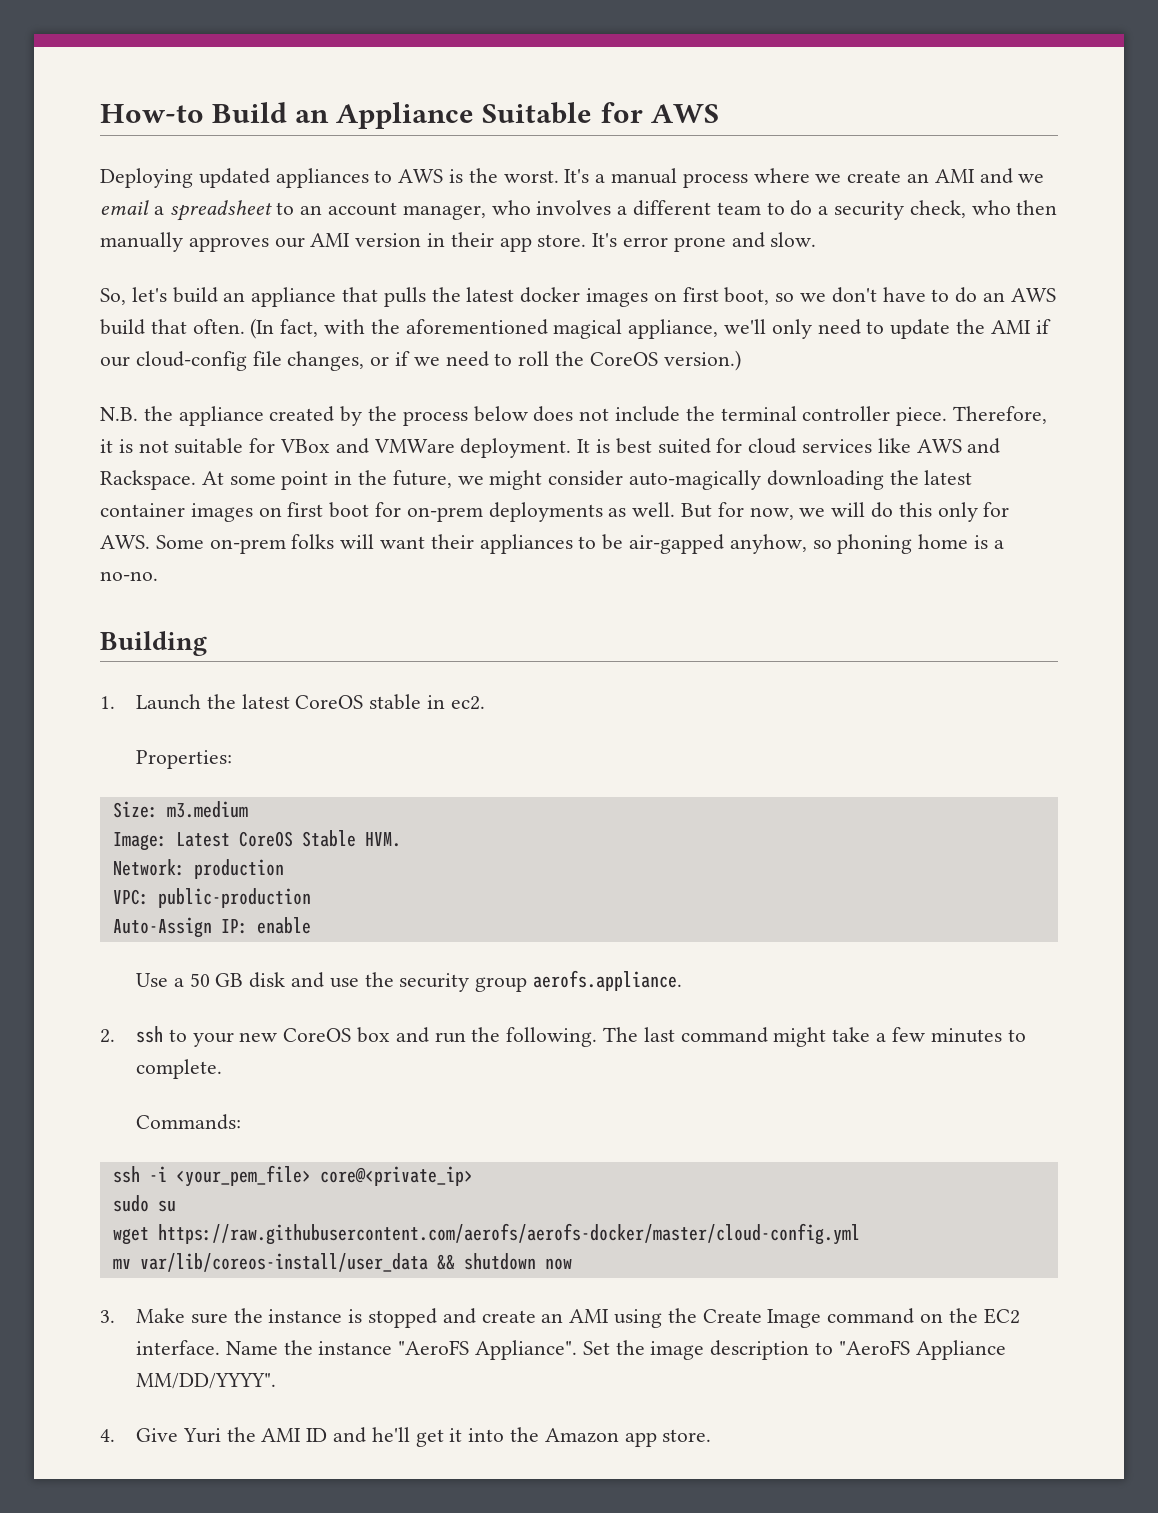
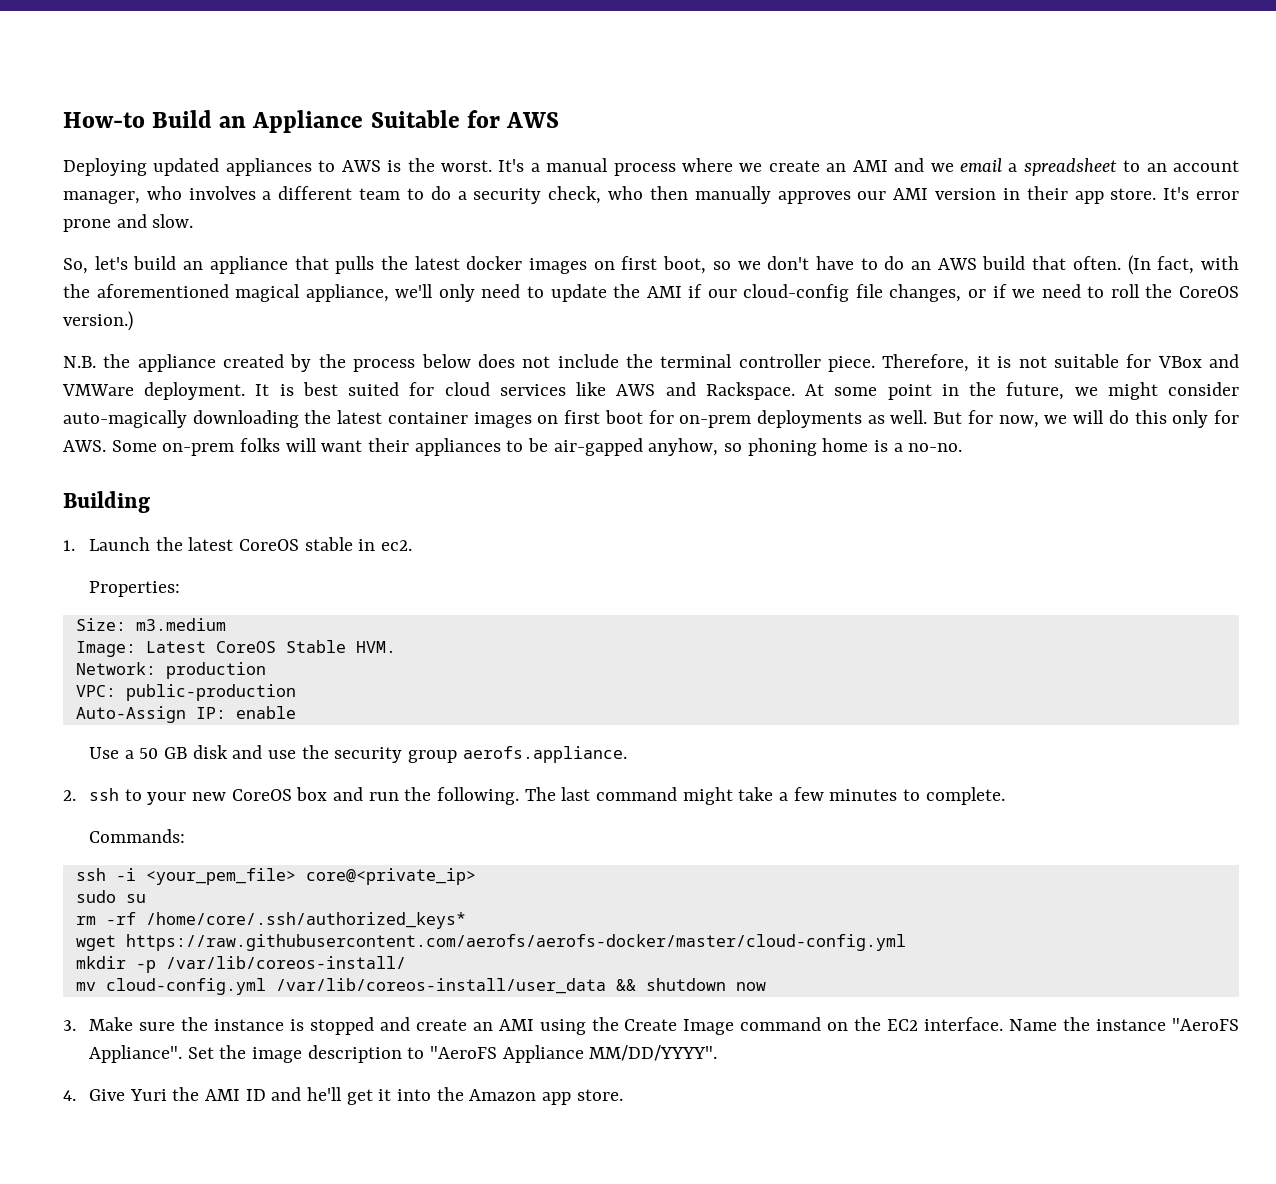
+ rm -rf /home/core/.ssh/authorized_keys*
+ mkdir -p /var/lib/coreos-install/
- mv var/lib/coreos-install/user_data && shutdown now
+ mv cloud-config.yml /var/lib/coreos-install/user_data && shutdown now

